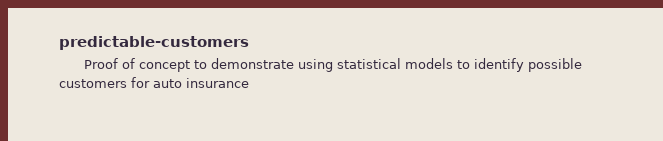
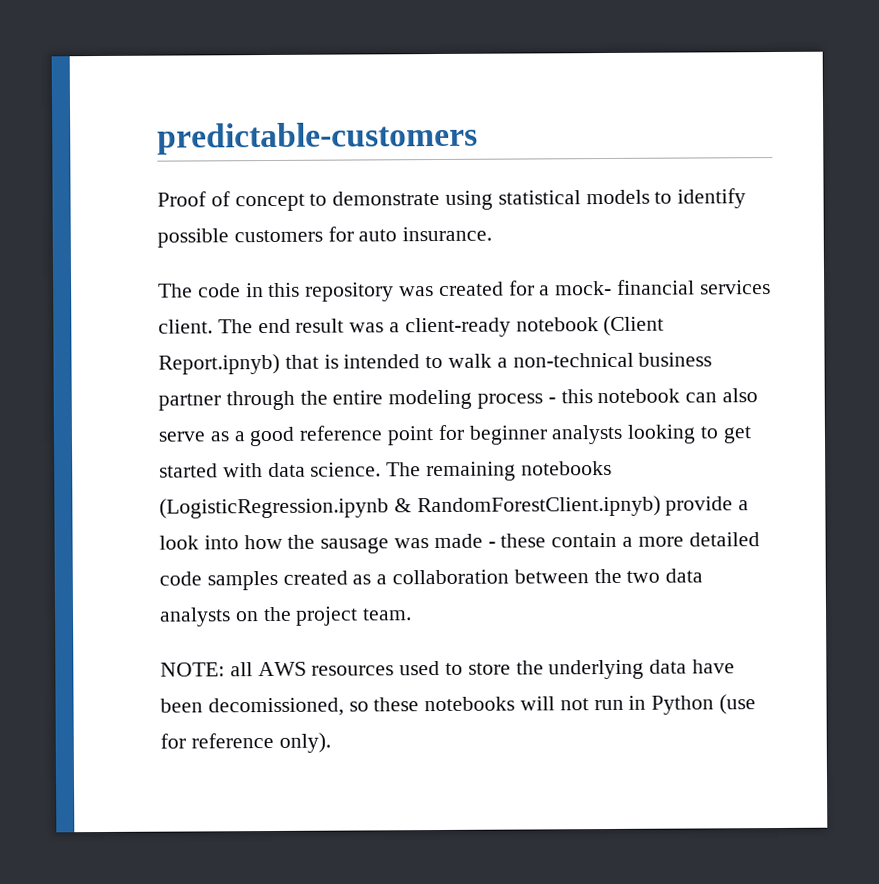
- Proof of concept to demonstrate using statistical models to identify possible customers for auto insurance
+ Proof of concept to demonstrate using statistical models to identify possible customers for auto insurance.
+ The code in this repository was created for a mock- financial services client. The end result was a client-ready notebook (Client Report.ipnyb) that is intended to walk a non-technical business partner through the entire modeling process - this notebook can also serve as a good reference point for beginner analysts looking to get started with data science. The remaining notebooks (LogisticRegression.ipynb & RandomForestClient.ipnyb) provide a look into how the sausage was made - these contain a more detailed code samples created as a collaboration between the two data analysts on the project team.
+ NOTE: all AWS resources used to store the underlying data have been decomissioned, so these notebooks will not run in Python (use for reference only).

